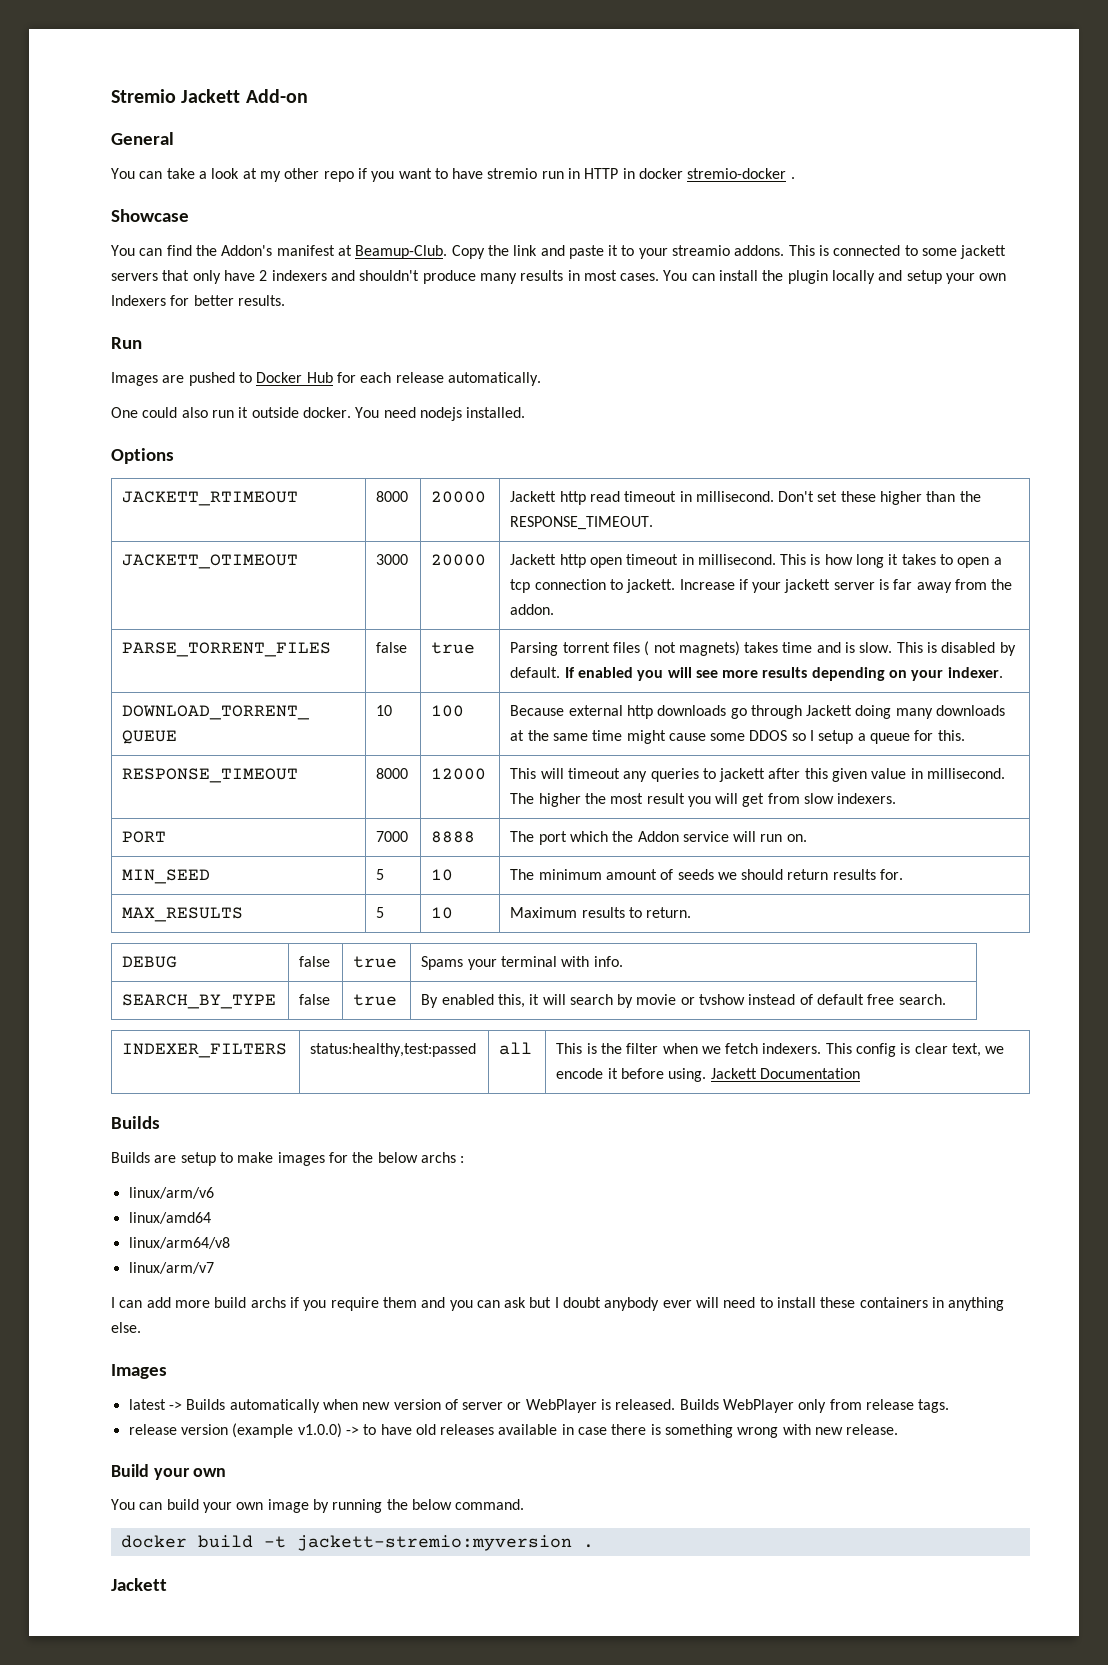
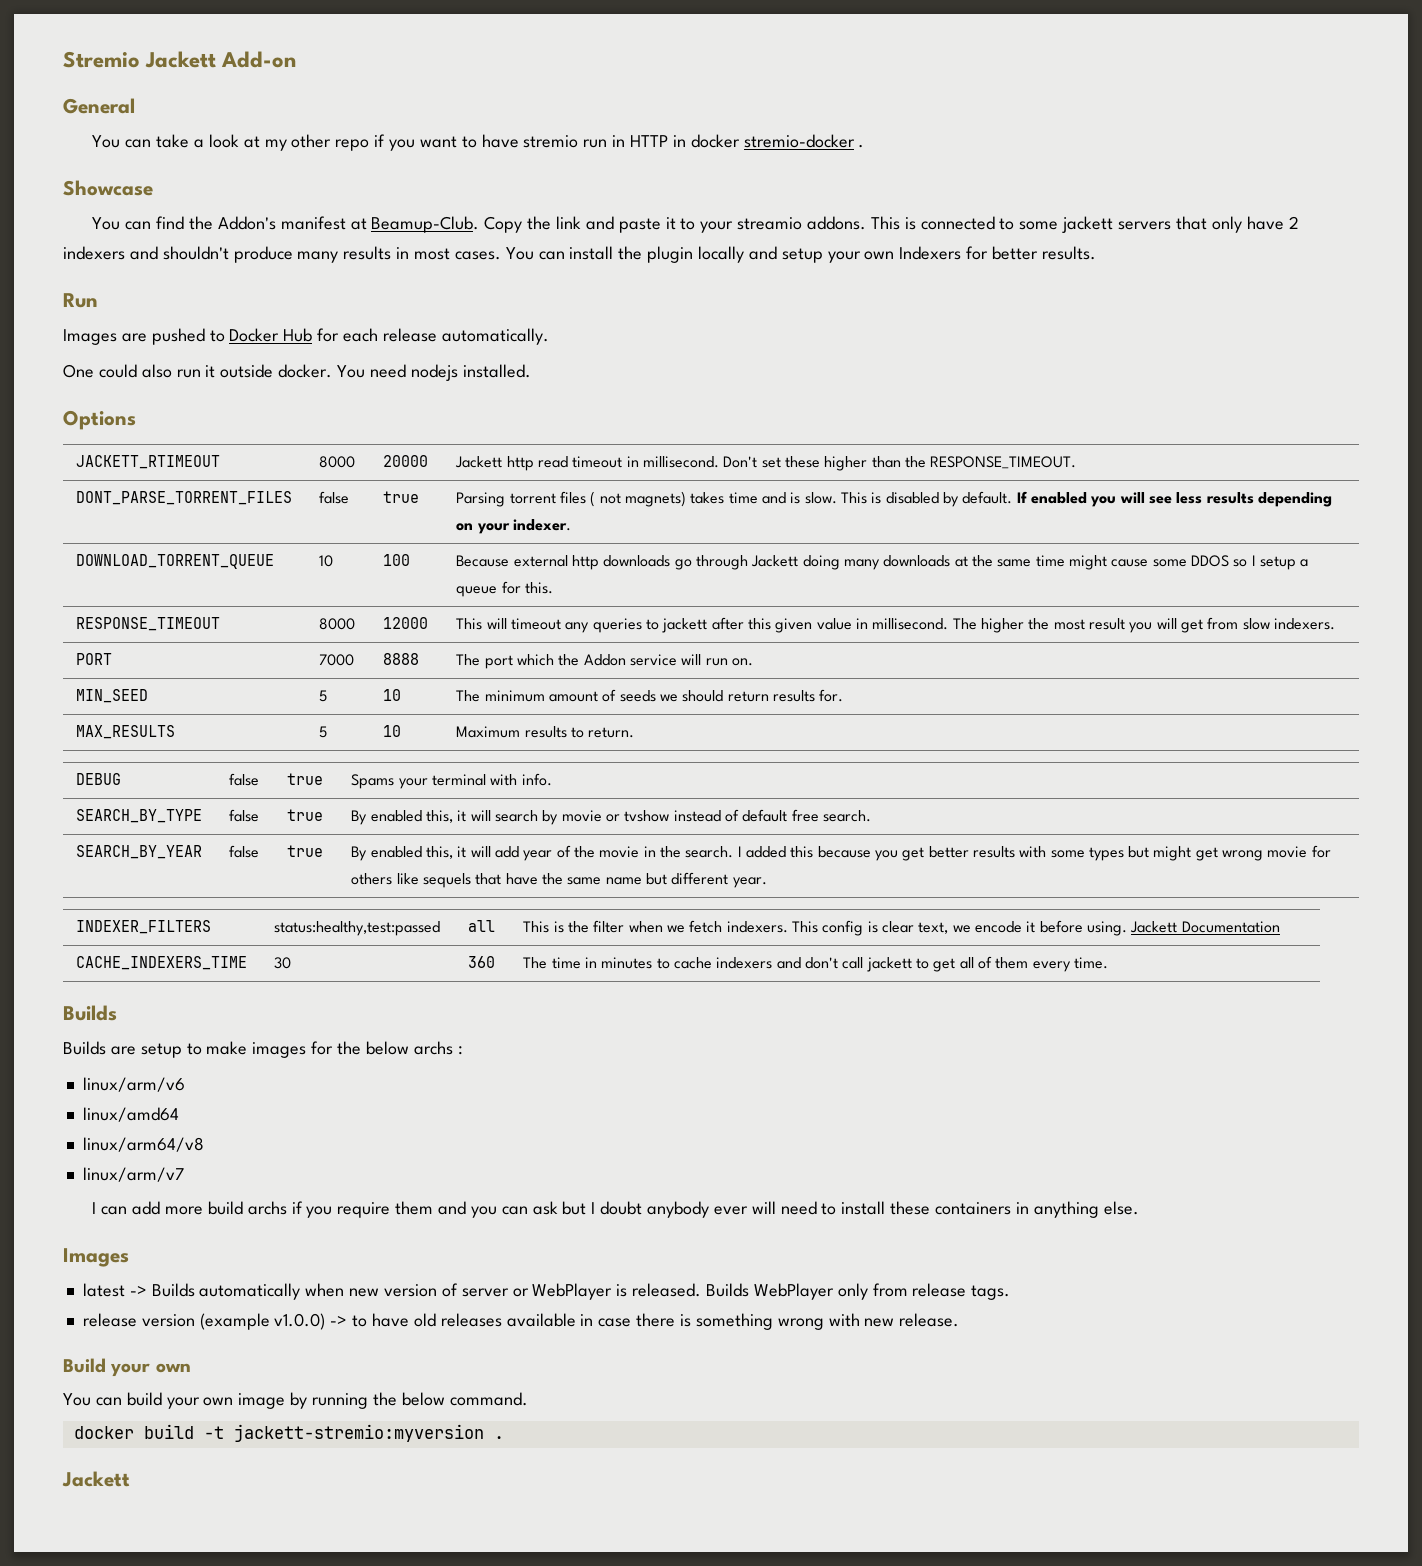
- JACKETT_OTIMEOUT | 3000 | 20000 | Jackett http open timeout in millisecond. This is how long it takes to open a tcp connection to jackett. Increase if your jackett server is far away from the addon.
- PARSE_TORRENT_FILES | false | true | Parsing torrent files ( not magnets) takes time and is slow. This is disabled by default. If enabled you will see more results depending on your indexer.
+ DONT_PARSE_TORRENT_FILES | false | true | Parsing torrent files ( not magnets) takes time and is slow. This is disabled by default. If enabled you will see less results depending on your indexer.
+ SEARCH_BY_YEAR | false | true | By enabled this, it will add year of the movie in the search. I added this because you get better results with some types but might get wrong movie for others like sequels that have the same name but different year.
+ CACHE_INDEXERS_TIME | 30 | 360 | The time in minutes to cache indexers and don't call jackett to get all of them every time.

